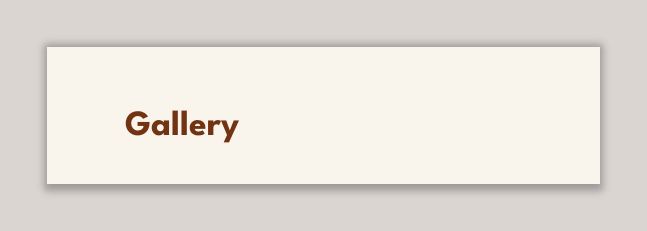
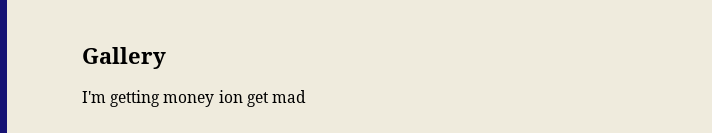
+ I'm getting money ion get mad

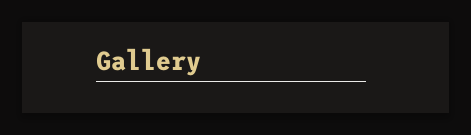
- I'm getting money ion get mad

